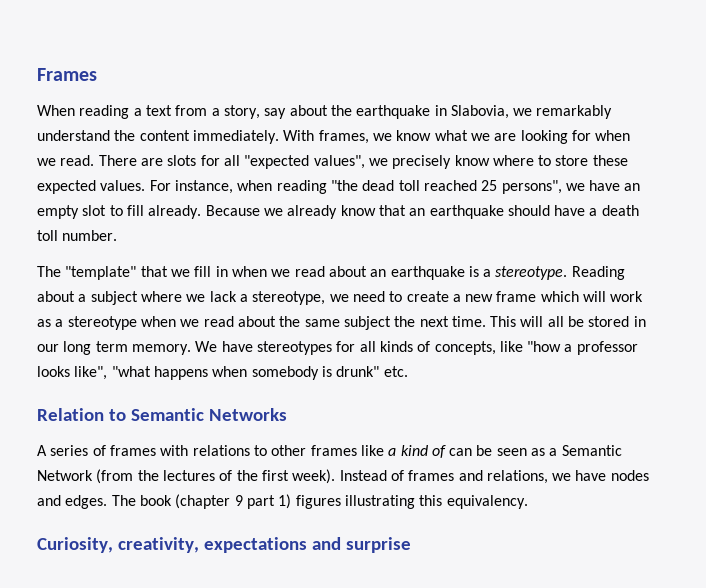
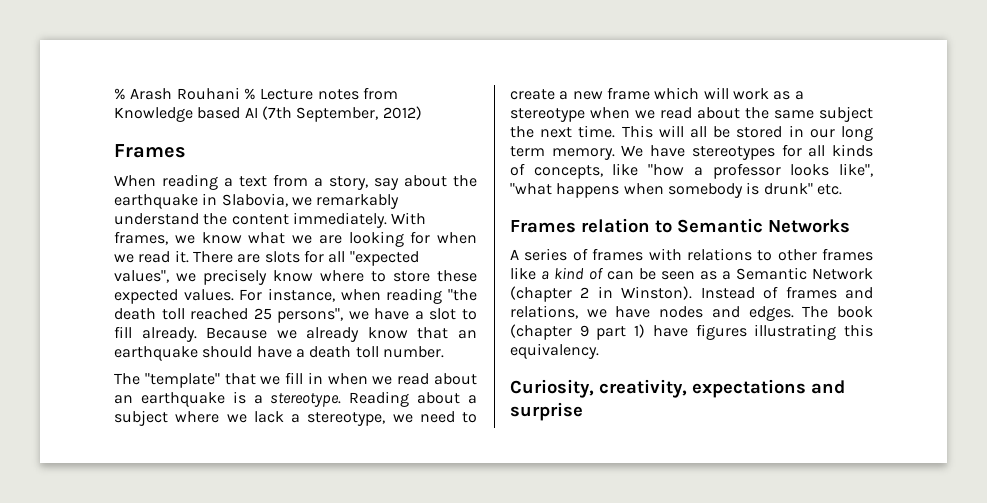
+ % Arash Rouhani % Lecture notes from Knowledge based AI (7th September, 2012)
- With frames, we know what we are looking for when we read.
+ With frames, we know what we are looking for when we read it.
- For instance, when reading "the dead toll reached 25 persons", we have an empty slot to fill already.
+ For instance, when reading "the death toll reached 25 persons", we have a slot to fill already.
- Relation to Semantic Networks
+ Frames relation to Semantic Networks
- A series of frames with relations to other frames like a kind of can be seen as a Semantic Network (from the lectures of the first week).
+ A series of frames with relations to other frames like a kind of can be seen as a Semantic Network (chapter 2 in Winston).
- The book (chapter 9 part 1) figures illustrating this equivalency.
+ The book (chapter 9 part 1) have figures illustrating this equivalency.

